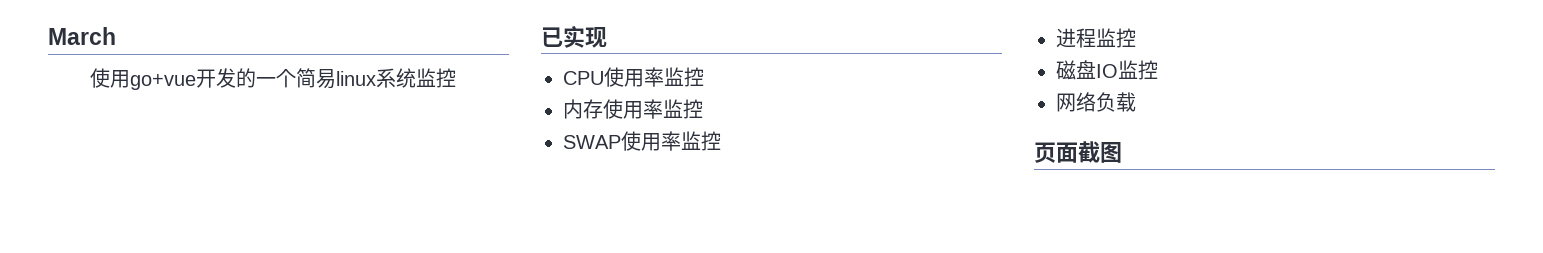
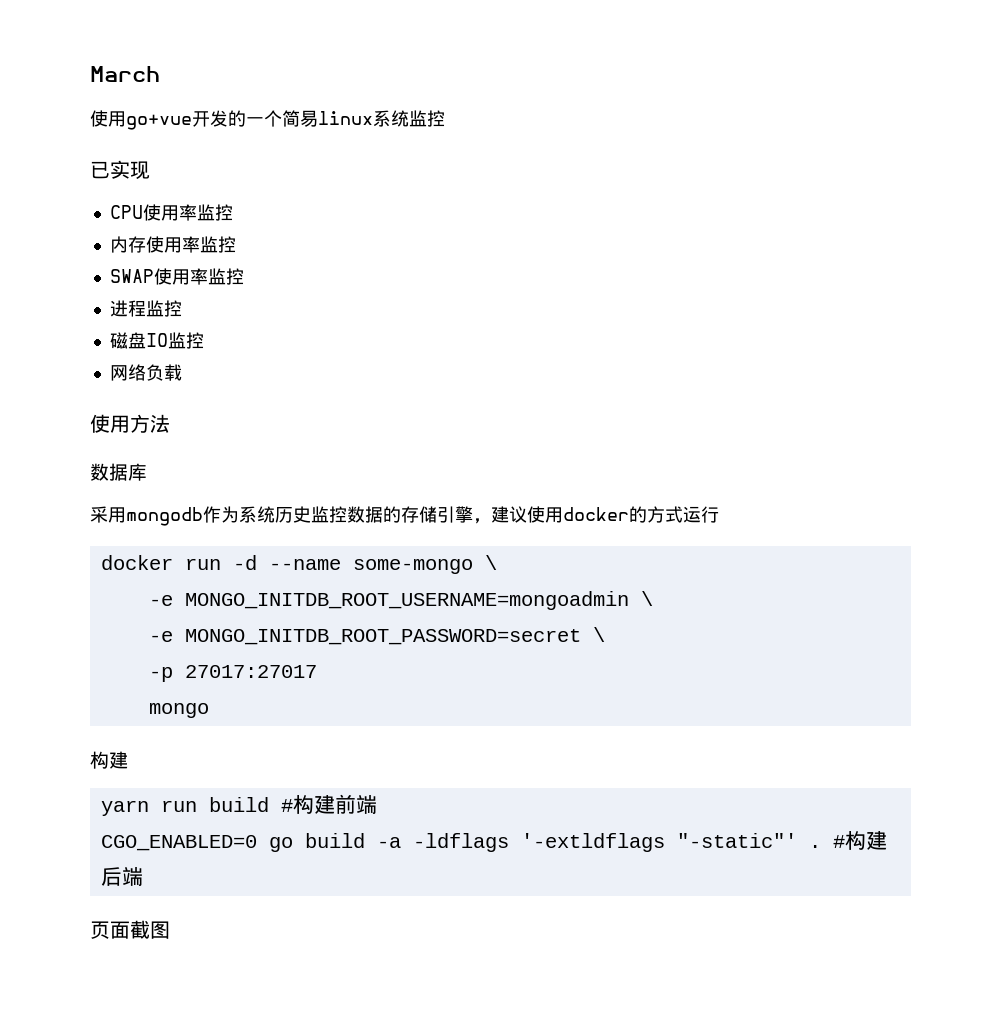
+ 使用方法
+ 数据库
+ 采用mongodb作为系统历史监控数据的存储引擎，建议使用docker的方式运行
+ docker run -d --name some-mongo \
+ -e MONGO_INITDB_ROOT_USERNAME=mongoadmin \
+ -e MONGO_INITDB_ROOT_PASSWORD=secret \
+ -p 27017:27017
+ mongo
+ 构建
+ yarn run build #构建前端
+ CGO_ENABLED=0 go build -a -ldflags '-extldflags "-static"' . #构建后端

